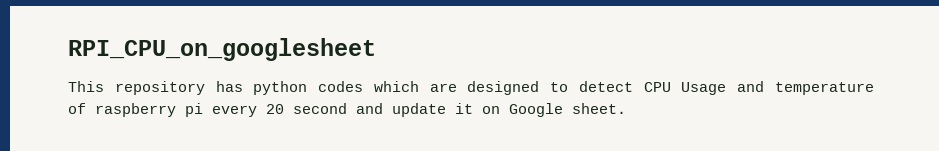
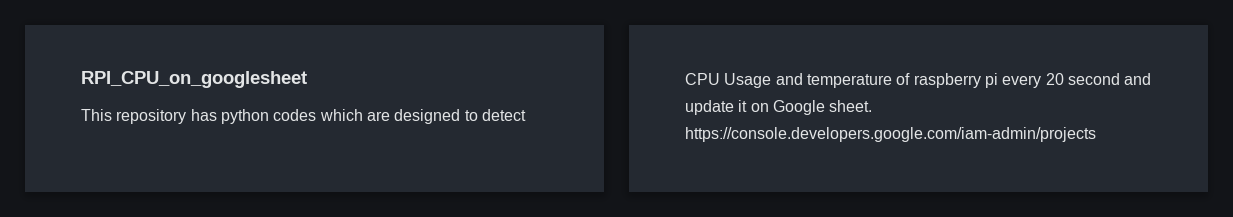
- This repository has python codes which are designed to detect CPU Usage and temperature of raspberry pi every 20 second and update it on Google sheet.
+ This repository has python codes which are designed to detect CPU Usage and temperature of raspberry pi every 20 second and update it on Google sheet. https://console.developers.google.com/iam-admin/projects

